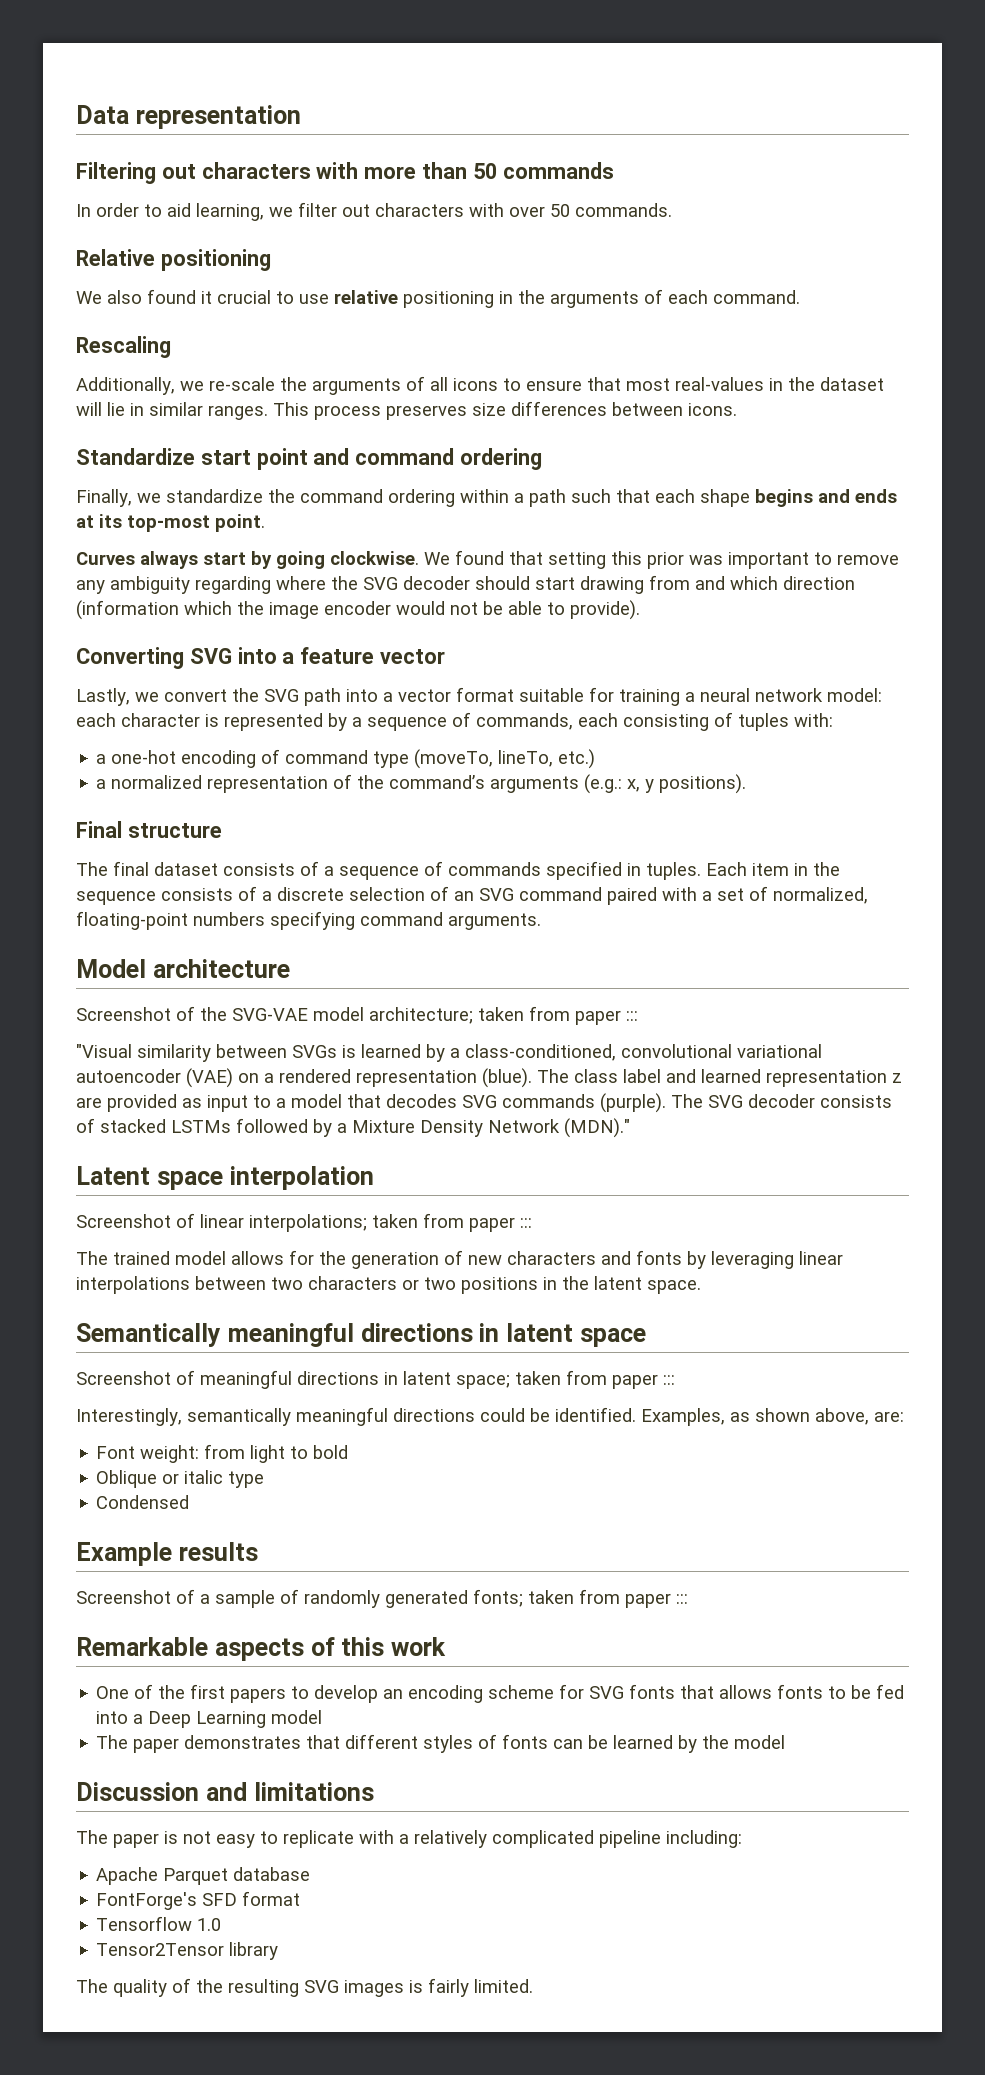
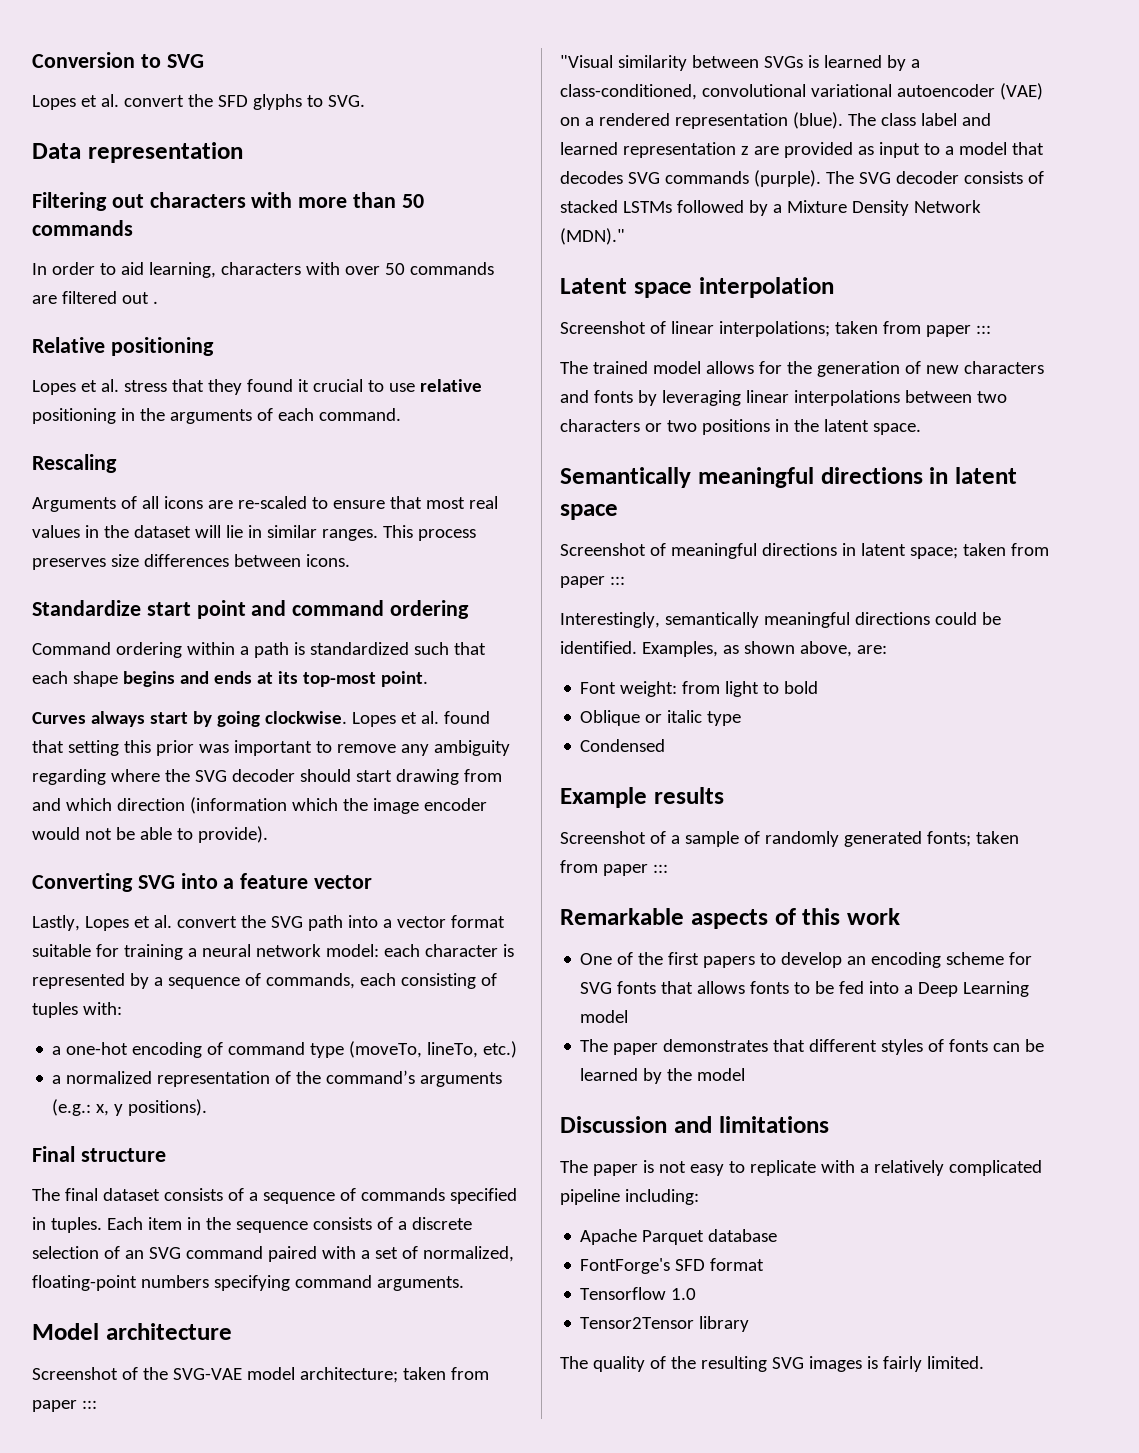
+ Conversion to SVG
+ Lopes et al. convert the SFD glyphs to SVG.
- In order to aid learning, we filter out characters with over 50 commands.
+ In order to aid learning, characters with over 50 commands are filtered out .
  Relative positioning
- We also found it crucial to use relative positioning in the arguments of each command.
+ Lopes et al. stress that they found it crucial to use relative positioning in the arguments of each command.
- Additionally, we re-scale the arguments of all icons to ensure that most real-values in the dataset will lie in similar ranges.
+ Arguments of all icons are re-scaled to ensure that most real values in the dataset will lie in similar ranges.
- Finally, we standardize the command ordering within a path such that each shape begins and ends at its top-most point.
+ Command ordering within a path is standardized such that each shape begins and ends at its top-most point.
- We found that setting this prior was important to remove any ambiguity regarding where the SVG decoder should start drawing from and which direction (information which the image encoder would not be able to provide).
+ Lopes et al. found that setting this prior was important to remove any ambiguity regarding where the SVG decoder should start drawing from and which direction (information which the image encoder would not be able to provide).
- Lastly, we convert the SVG path into a vector format suitable for training a neural network model: each character is represented by a sequence of commands, each consisting of tuples with:
+ Lastly, Lopes et al. convert the SVG path into a vector format suitable for training a neural network model: each character is represented by a sequence of commands, each consisting of tuples with:

